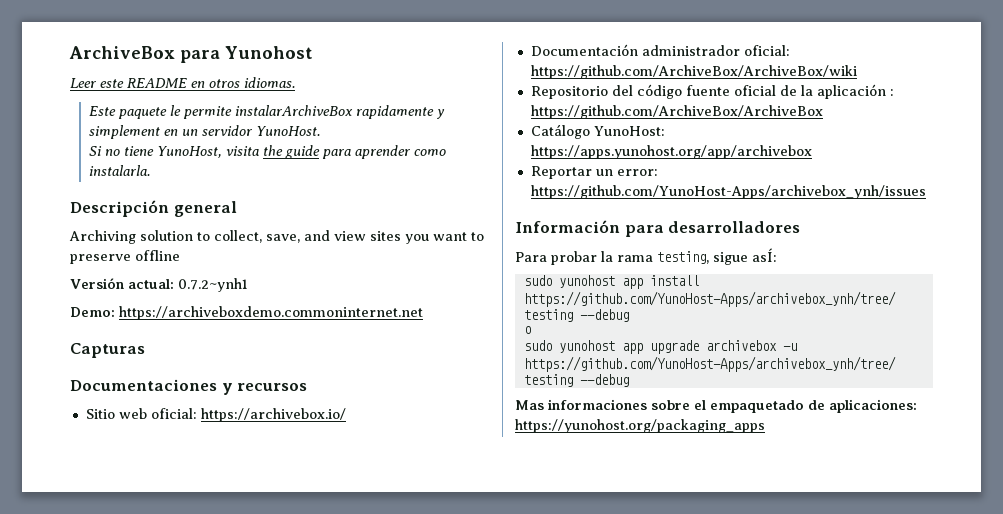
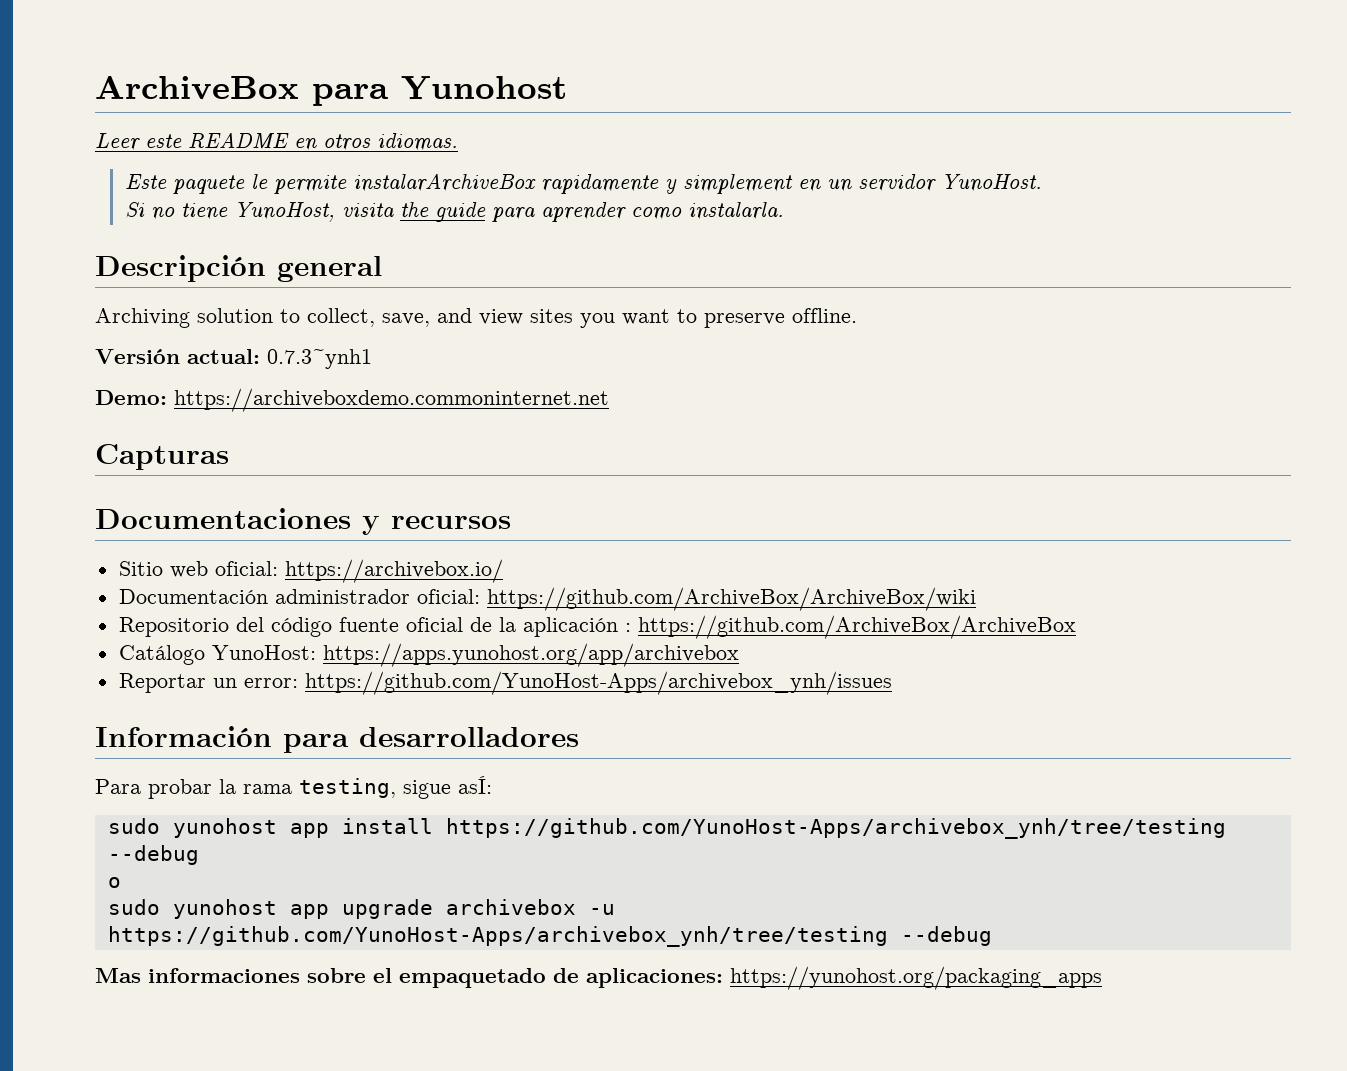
- Archiving solution to collect, save, and view sites you want to preserve offline
+ Archiving solution to collect, save, and view sites you want to preserve offline.
- Versión actual: 0.7.2~ynh1
+ Versión actual: 0.7.3~ynh1

